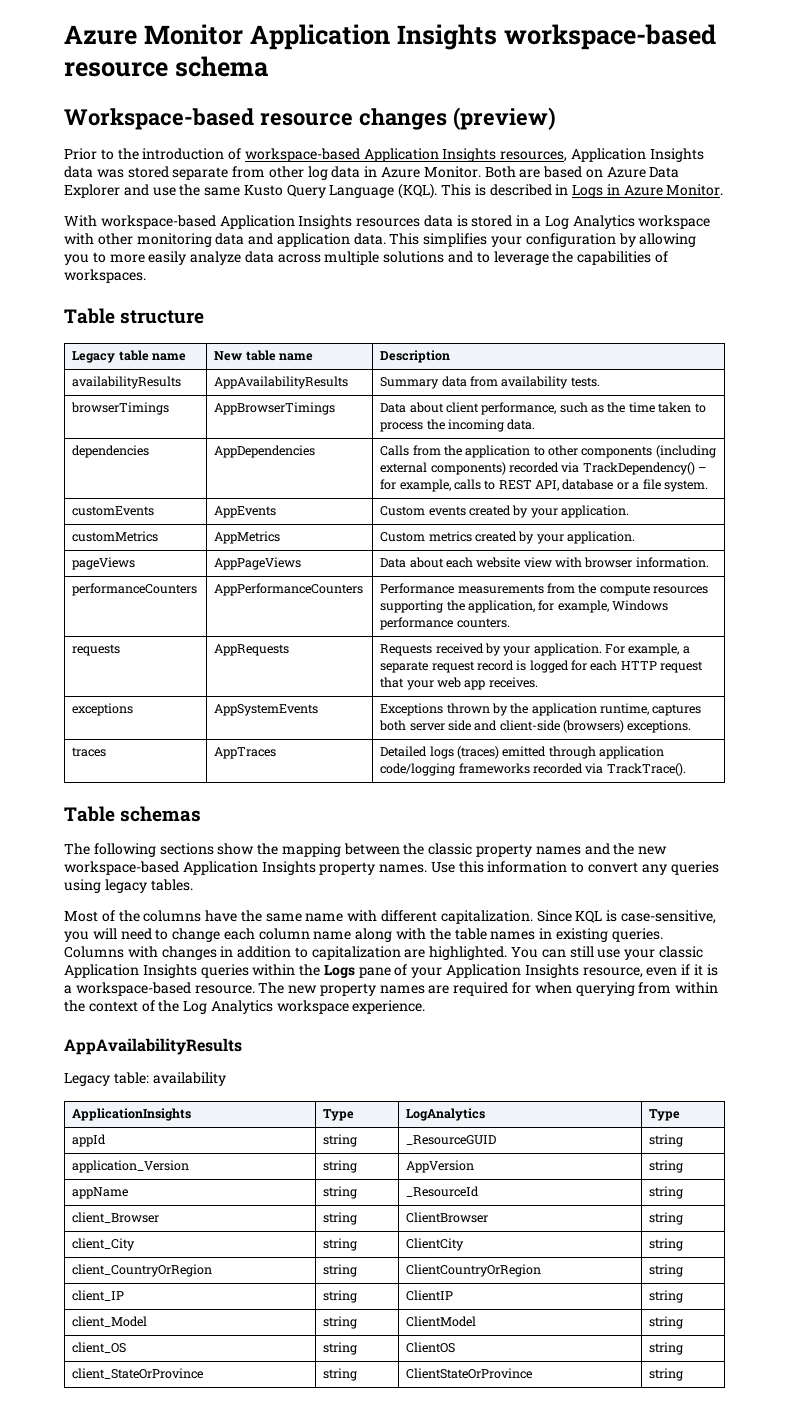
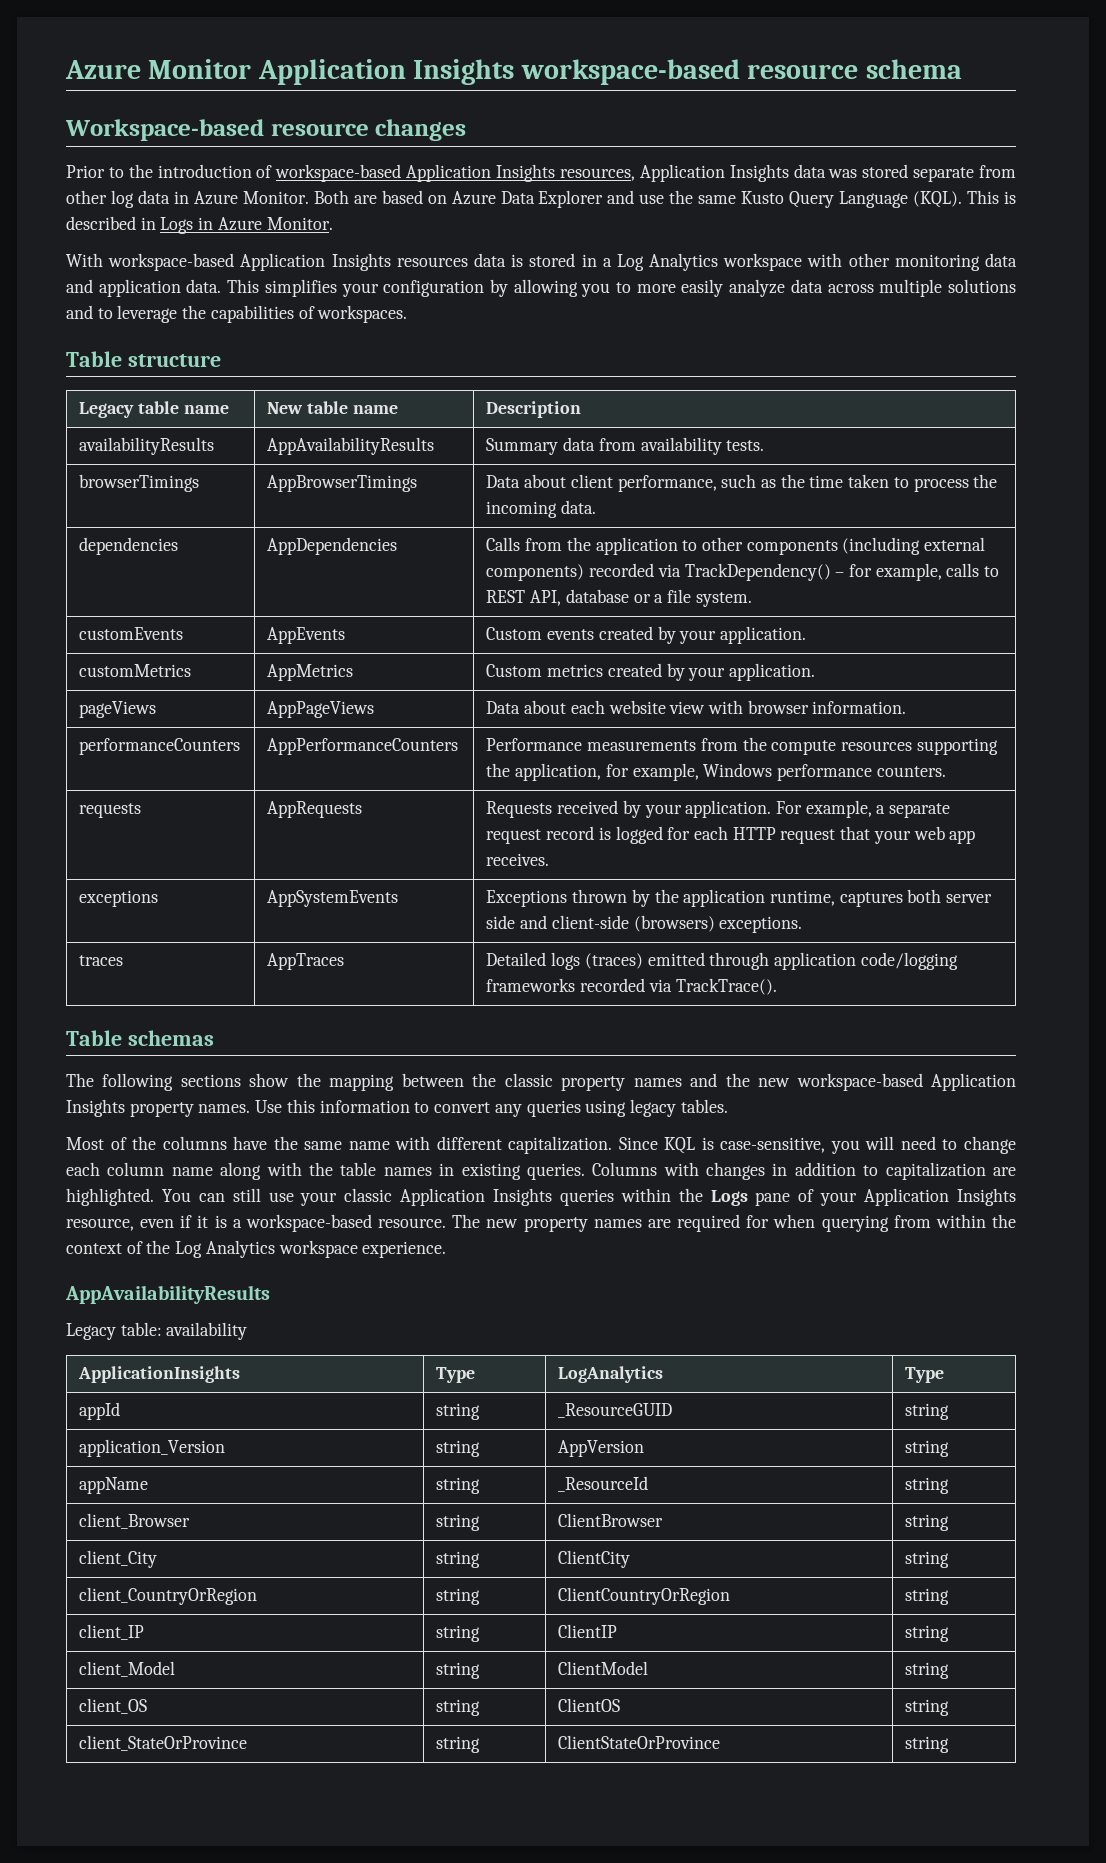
- Workspace-based resource changes (preview)
+ Workspace-based resource changes

